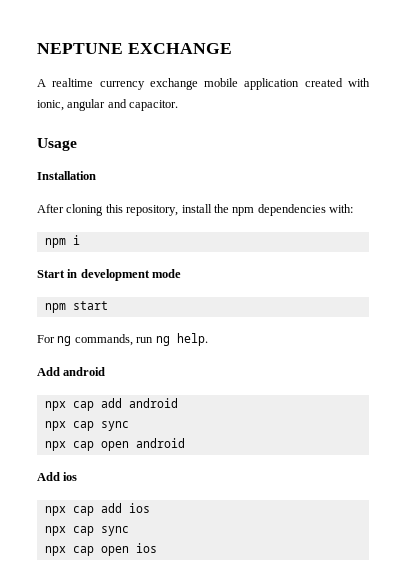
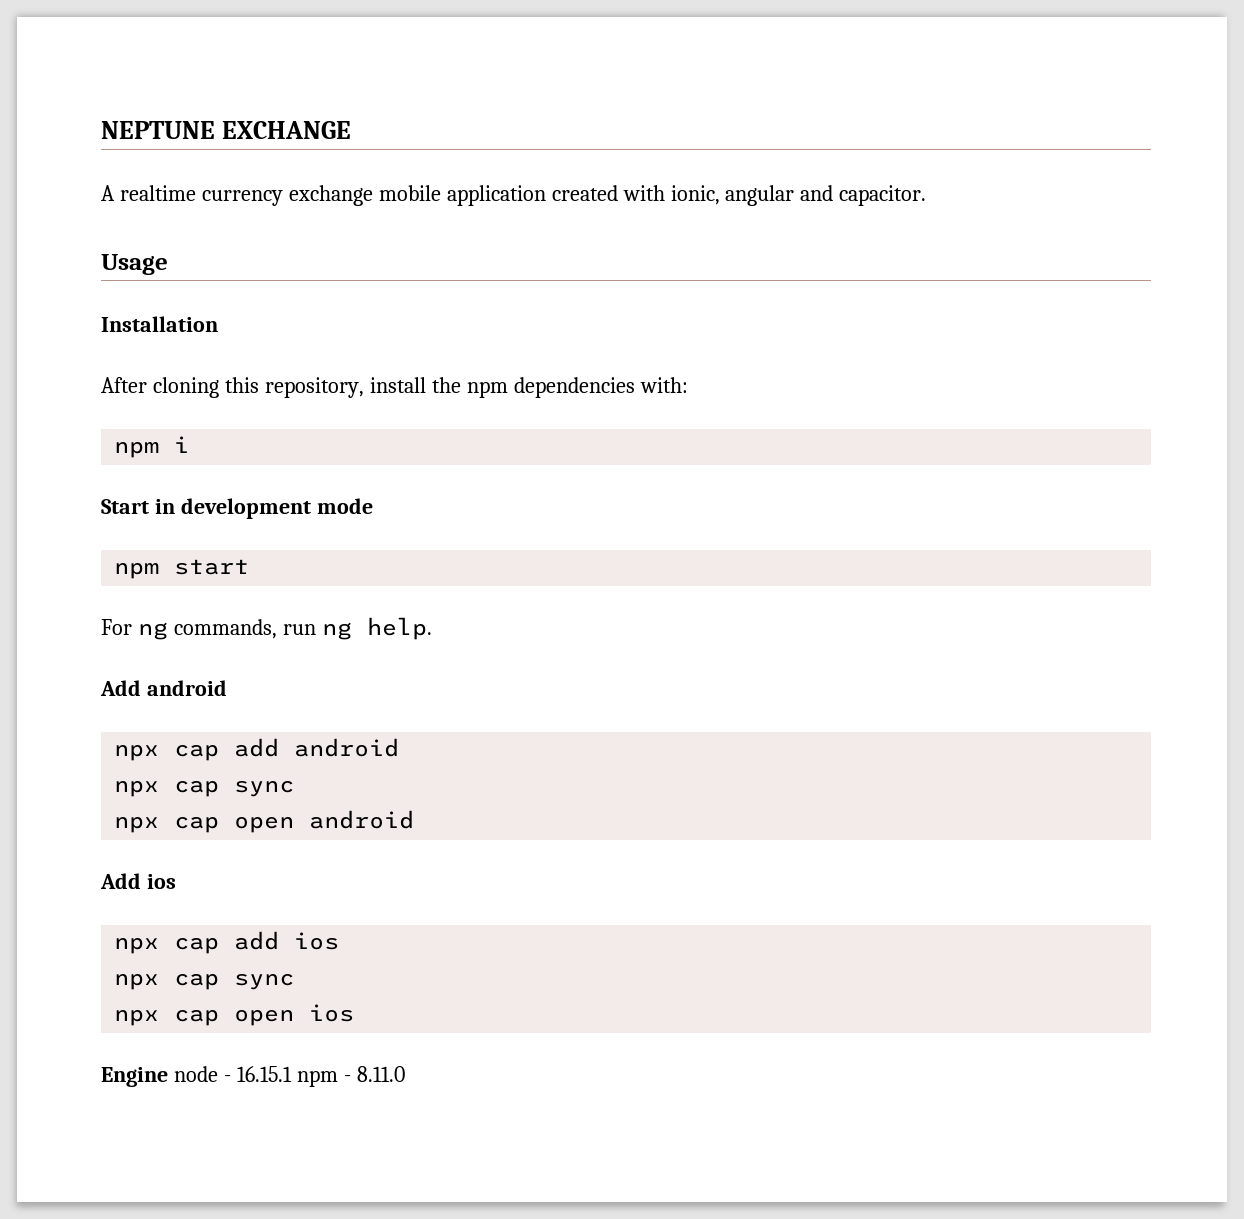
+ Engine node - 16.15.1 npm - 8.11.0

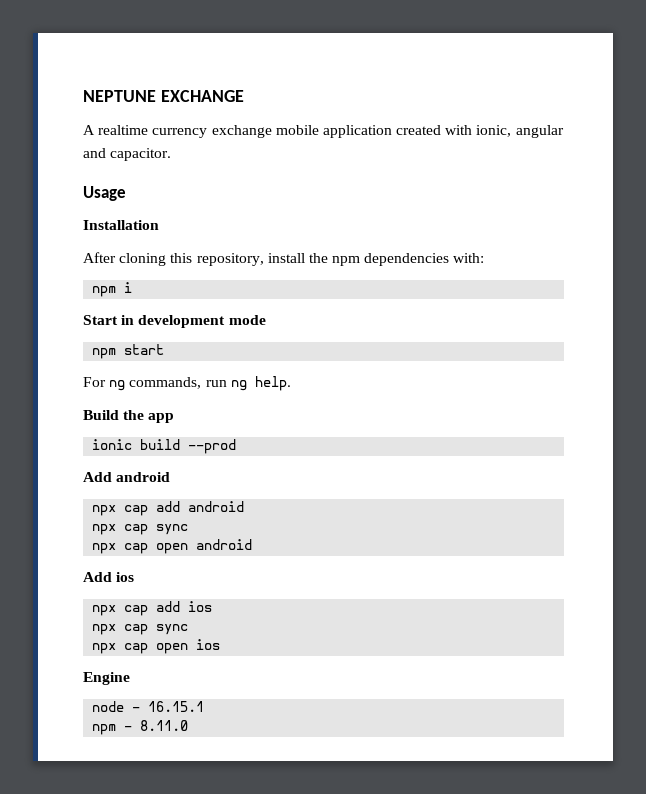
+ Build the app
+ ionic build --prod
- Engine node - 16.15.1 npm - 8.11.0
+ Engine
+ node - 16.15.1
+ npm - 8.11.0

